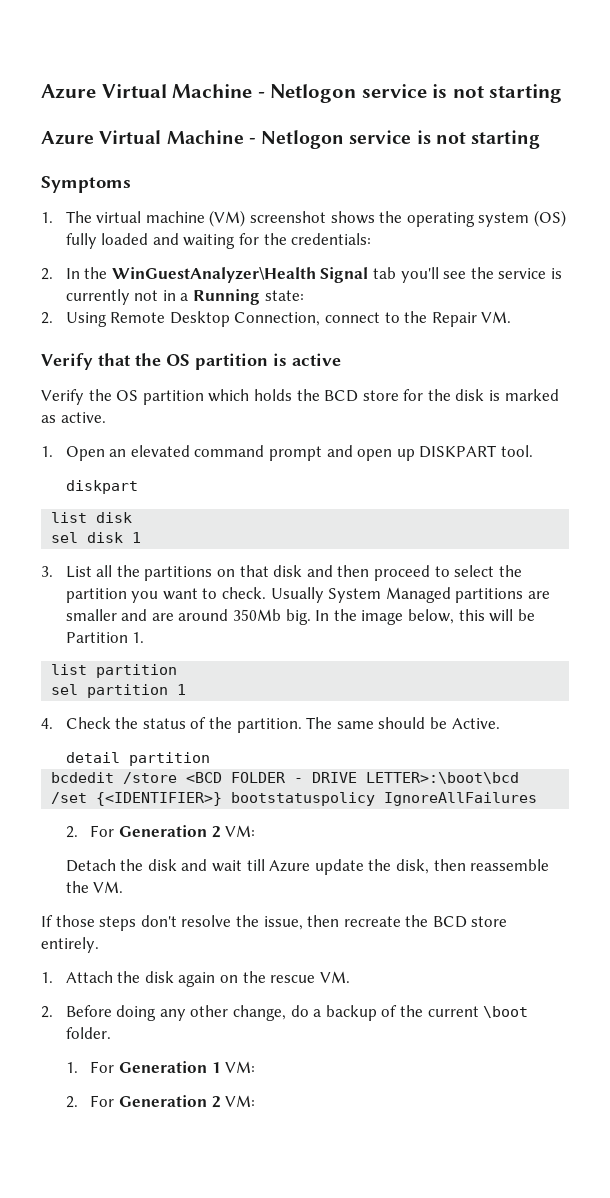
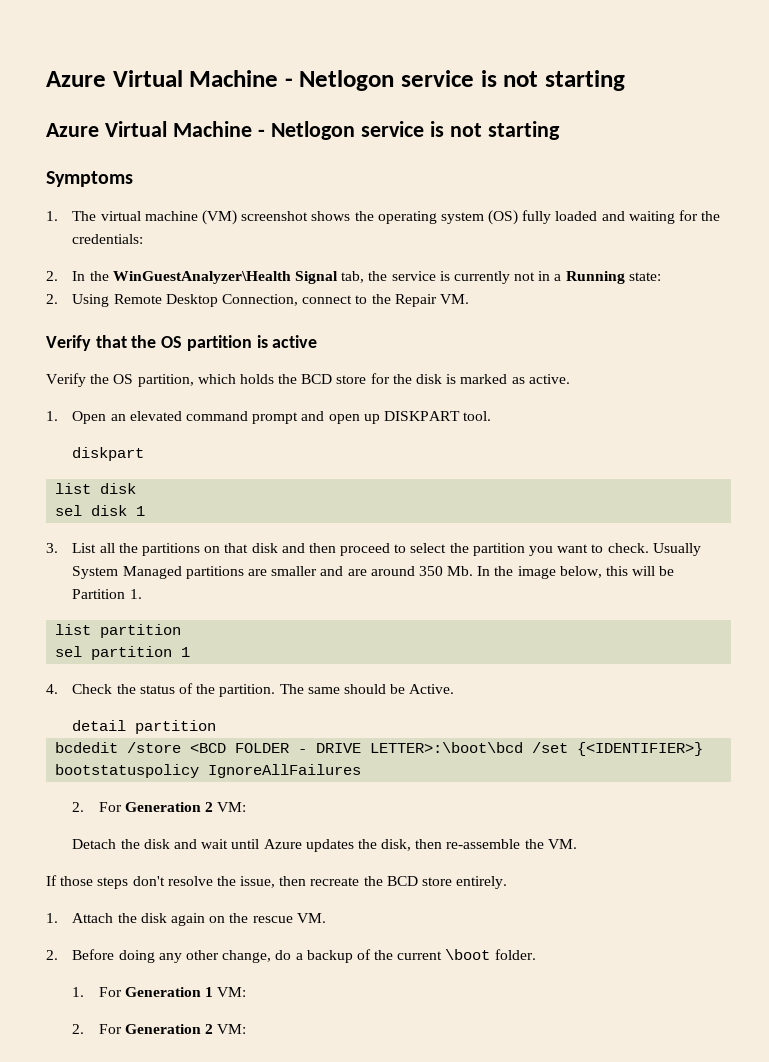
- 2. In the WinGuestAnalyzer\Health Signal tab you'll see the service is currently not in a Running state:
+ 2. In the WinGuestAnalyzer\Health Signal tab, the service is currently not in a Running state:
- Verify the OS partition which holds the BCD store for the disk is marked as active.
+ Verify the OS partition, which holds the BCD store for the disk is marked as active.
- Usually System Managed partitions are smaller and are around 350Mb big. In the image below, this will be Partition 1.
+ Usually System Managed partitions are smaller and are around 350 Mb. In the image below, this will be Partition 1.
- Detach the disk and wait till Azure update the disk, then reassemble the VM.
+ Detach the disk and wait until Azure updates the disk, then re-assemble the VM.

